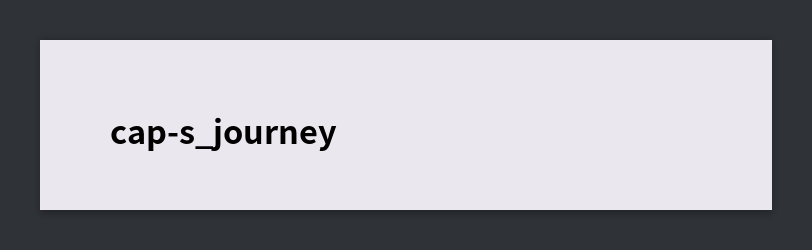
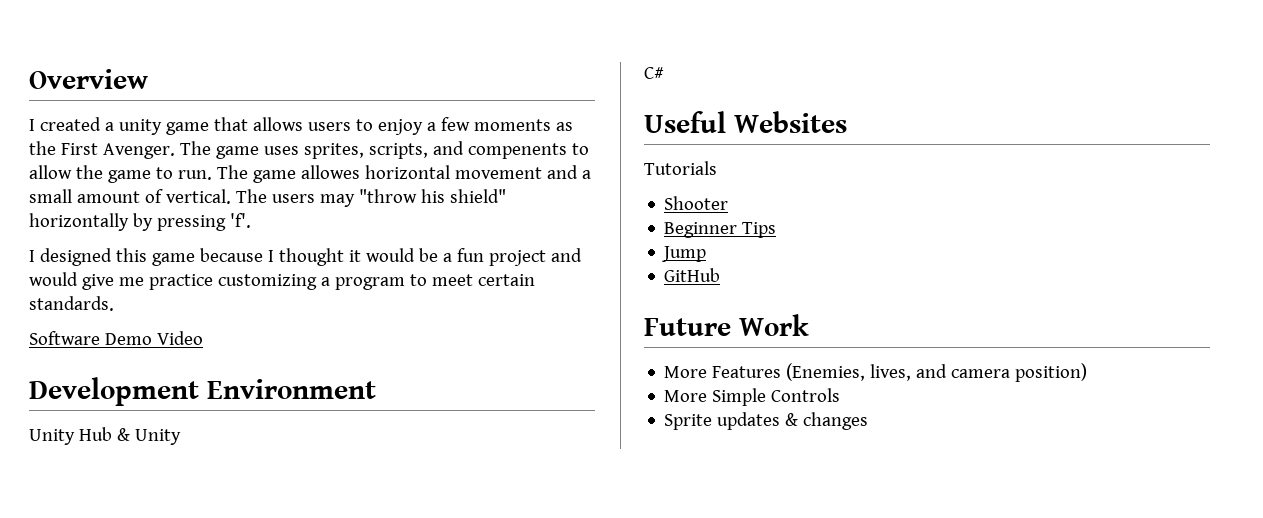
- cap-s_journey
+ Overview
+ I created a unity game that allows users to enjoy a few moments as the First Avenger. The game uses sprites, scripts, and compenents to allow the game to run. The game allowes horizontal movement and a small amount of vertical. The users may "throw his shield" horizontally by pressing 'f'.
+ I designed this game because I thought it would be a fun project and would give me practice customizing a program to meet certain standards.
+ Software Demo Video
+ Development Environment
+ Unity Hub & Unity
+ C#
+ Useful Websites
+ Tutorials
+ Shooter
+ Beginner Tips
+ Jump
+ GitHub
+ Future Work
+ More Features (Enemies, lives, and camera position)
+ More Simple Controls
+ Sprite updates & changes

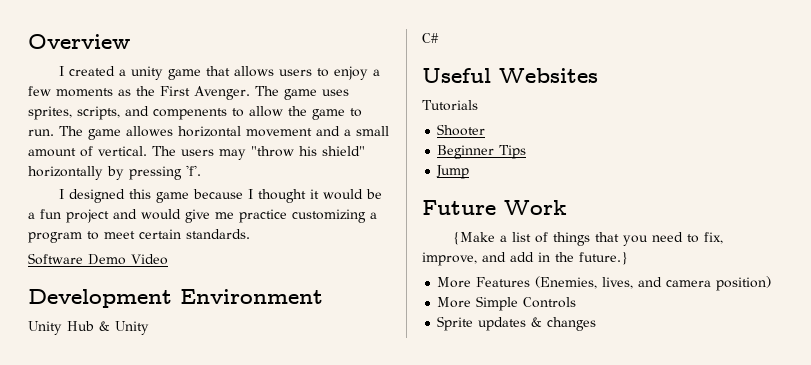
- GitHub
+ {Make a list of things that you need to fix, improve, and add in the future.}

